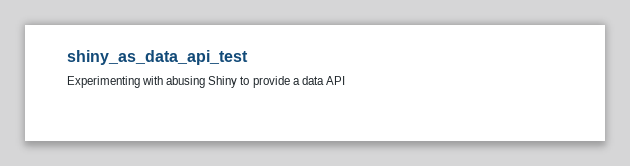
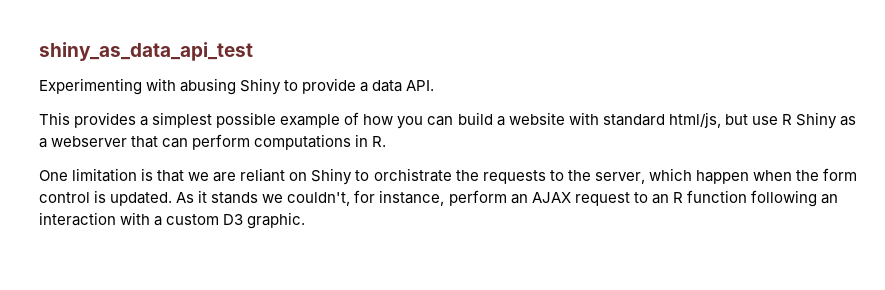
- Experimenting with abusing Shiny to provide a data API
+ Experimenting with abusing Shiny to provide a data API.
+ This provides a simplest possible example of how you can build a website with standard html/js, but use R Shiny as a webserver that can perform computations in R.
+ One limitation is that we are reliant on Shiny to orchistrate the requests to the server, which happen when the form control is updated. As it stands we couldn't, for instance, perform an AJAX request to an R function following an interaction with a custom D3 graphic.

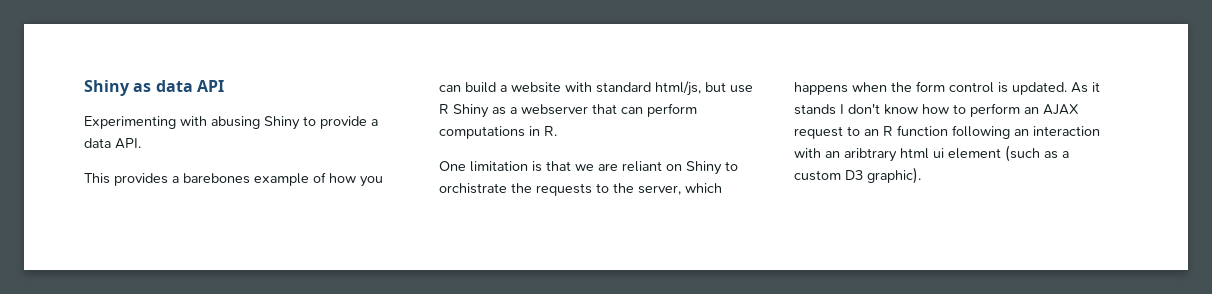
- shiny_as_data_api_test
+ Shiny as data API
- This provides a simplest possible example of how you can build a website with standard html/js, but use R Shiny as a webserver that can perform computations in R.
+ This provides a barebones example of how you can build a website with standard html/js, but use R Shiny as a webserver that can perform computations in R.
- One limitation is that we are reliant on Shiny to orchistrate the requests to the server, which happen when the form control is updated.
+ One limitation is that we are reliant on Shiny to orchistrate the requests to the server, which happens when the form control is updated.
- As it stands we couldn't, for instance, perform an AJAX request to an R function following an interaction with a custom D3 graphic.
+ As it stands I don't know how to perform an AJAX request to an R function following an interaction with an aribtrary html ui element (such as a custom D3 graphic).

